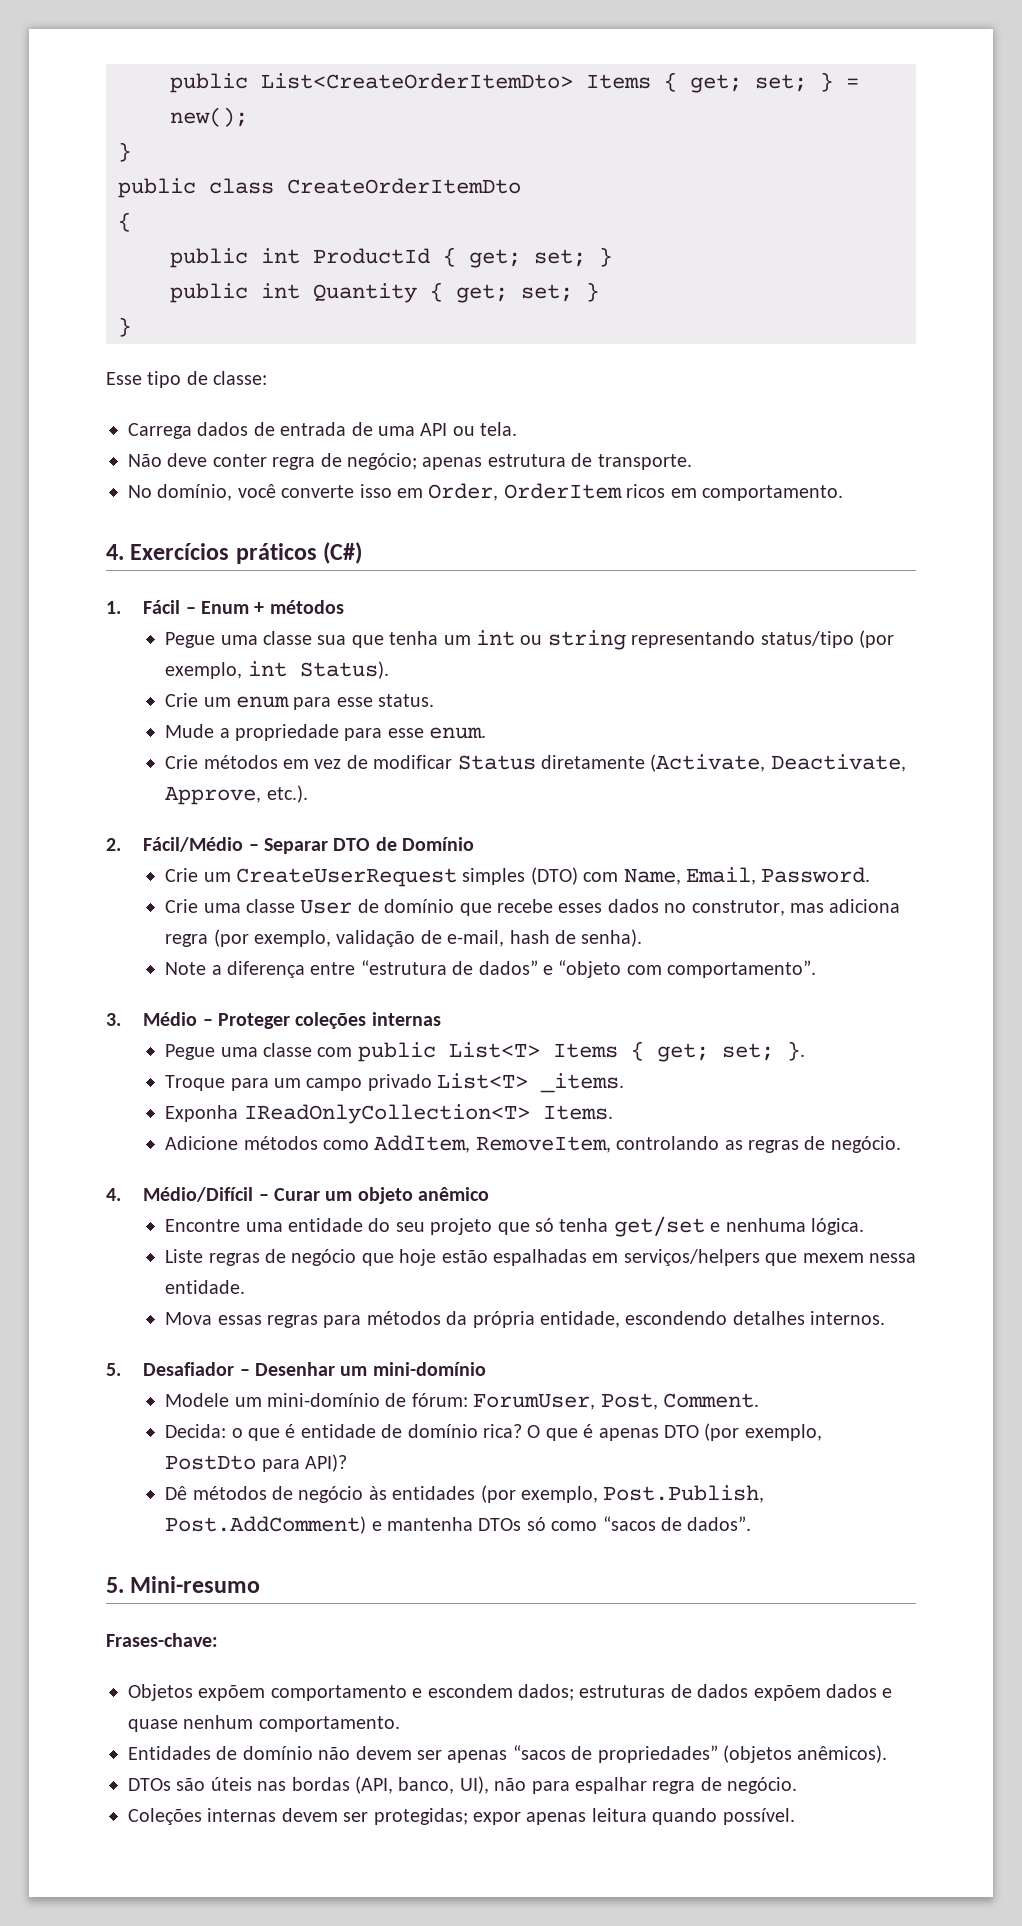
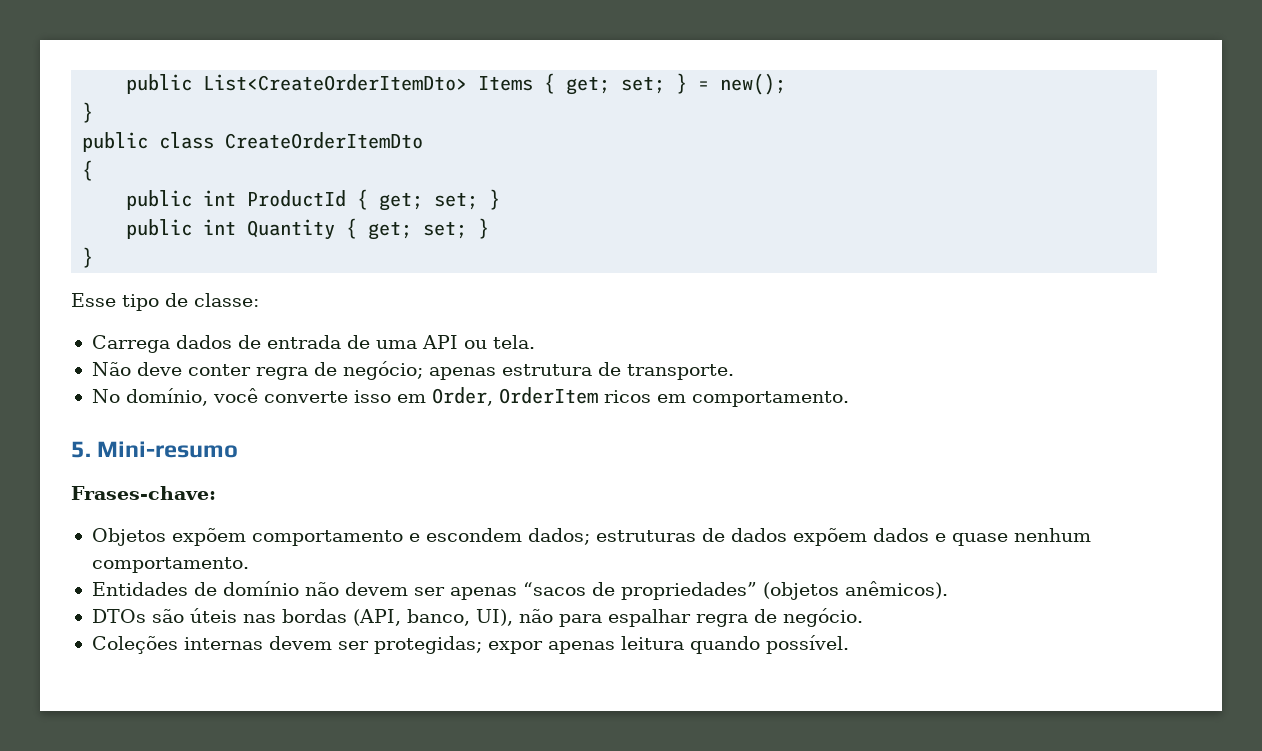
- 4. Exercícios práticos (C#)
- 1. Fácil – Enum + métodos
- Pegue uma classe sua que tenha um int ou string representando status/tipo (por exemplo, int Status).
- Crie um enum para esse status.
- Mude a propriedade para esse enum.
- Crie métodos em vez de modificar Status diretamente (Activate, Deactivate, Approve, etc.).
- 2. Fácil/Médio – Separar DTO de Domínio
- Crie um CreateUserRequest simples (DTO) com Name, Email, Password.
- Crie uma classe User de domínio que recebe esses dados no construtor, mas adiciona regra (por exemplo, validação de e-mail, hash de senha).
- Note a diferença entre “estrutura de dados” e “objeto com comportamento”.
- 3. Médio – Proteger coleções internas
- Pegue uma classe com public List<T> Items { get; set; }.
- Troque para um campo privado List<T> _items.
- Exponha IReadOnlyCollection<T> Items.
- Adicione métodos como AddItem, RemoveItem, controlando as regras de negócio.
- 4. Médio/Difícil – Curar um objeto anêmico
- Encontre uma entidade do seu projeto que só tenha get/set e nenhuma lógica.
- Liste regras de negócio que hoje estão espalhadas em serviços/helpers que mexem nessa entidade.
- Mova essas regras para métodos da própria entidade, escondendo detalhes internos.
- 5. Desafiador – Desenhar um mini-domínio
- Modele um mini-domínio de fórum: ForumUser, Post, Comment.
- Decida: o que é entidade de domínio rica? O que é apenas DTO (por exemplo, PostDto para API)?
- Dê métodos de negócio às entidades (por exemplo, Post.Publish, Post.AddComment) e mantenha DTOs só como “sacos de dados”.

